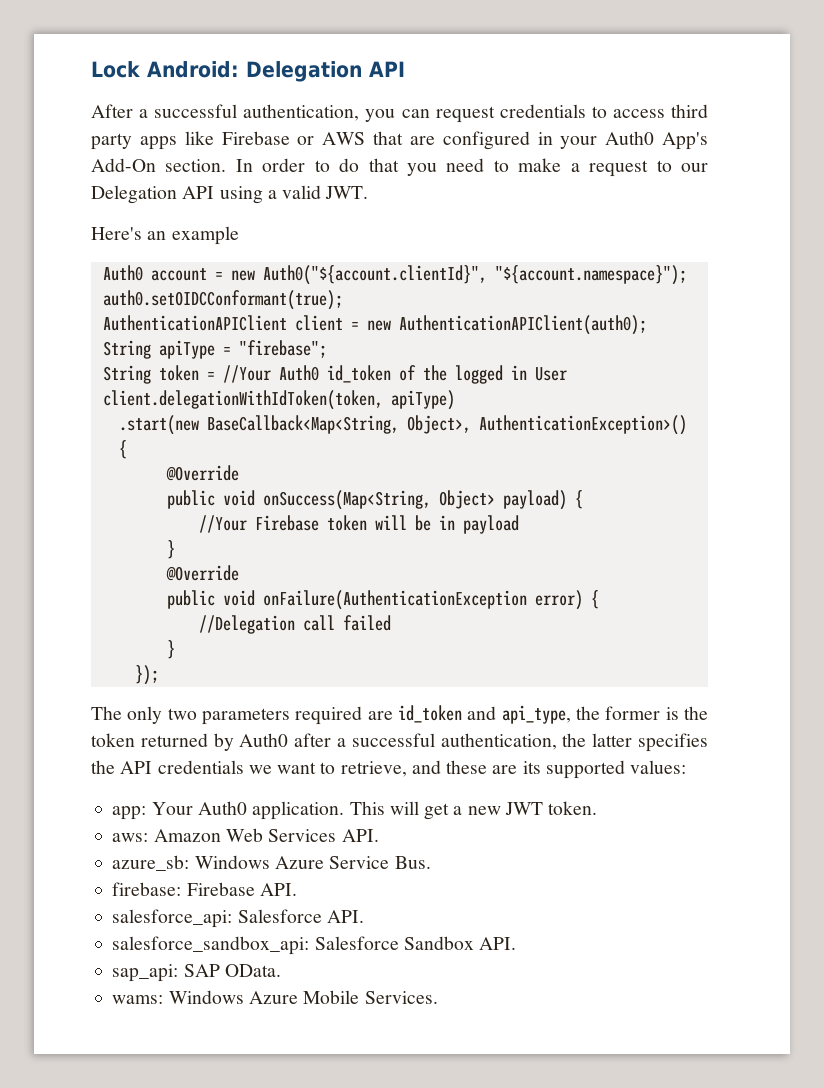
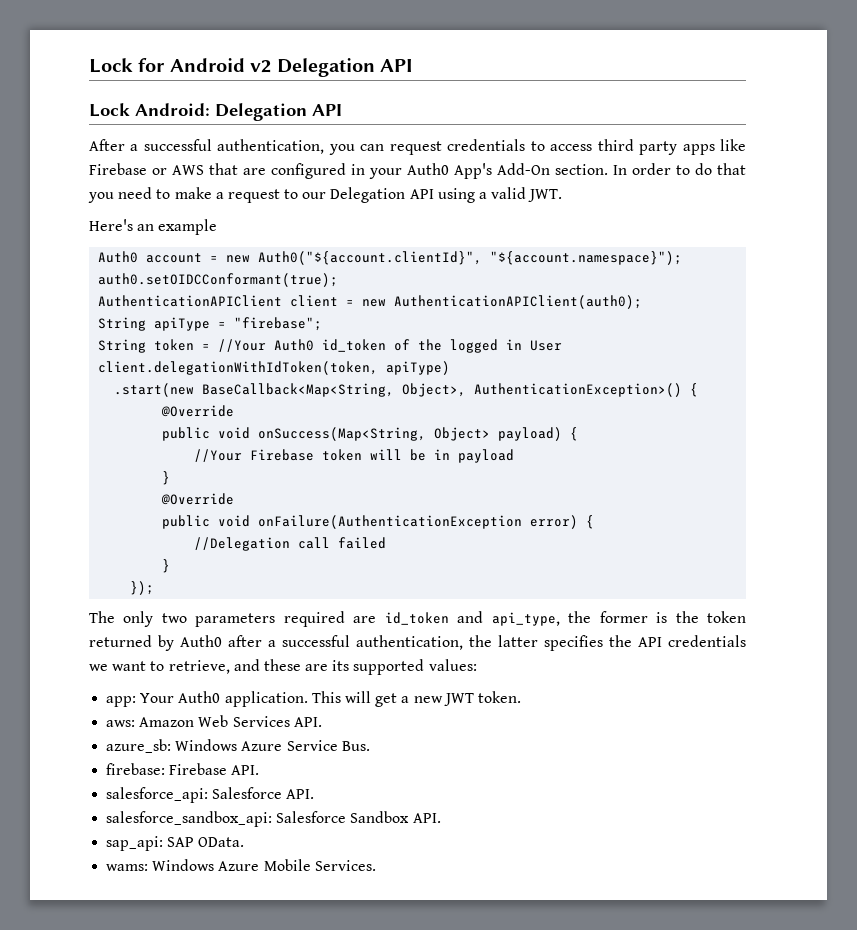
+ Lock for Android v2 Delegation API

